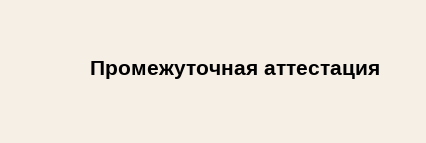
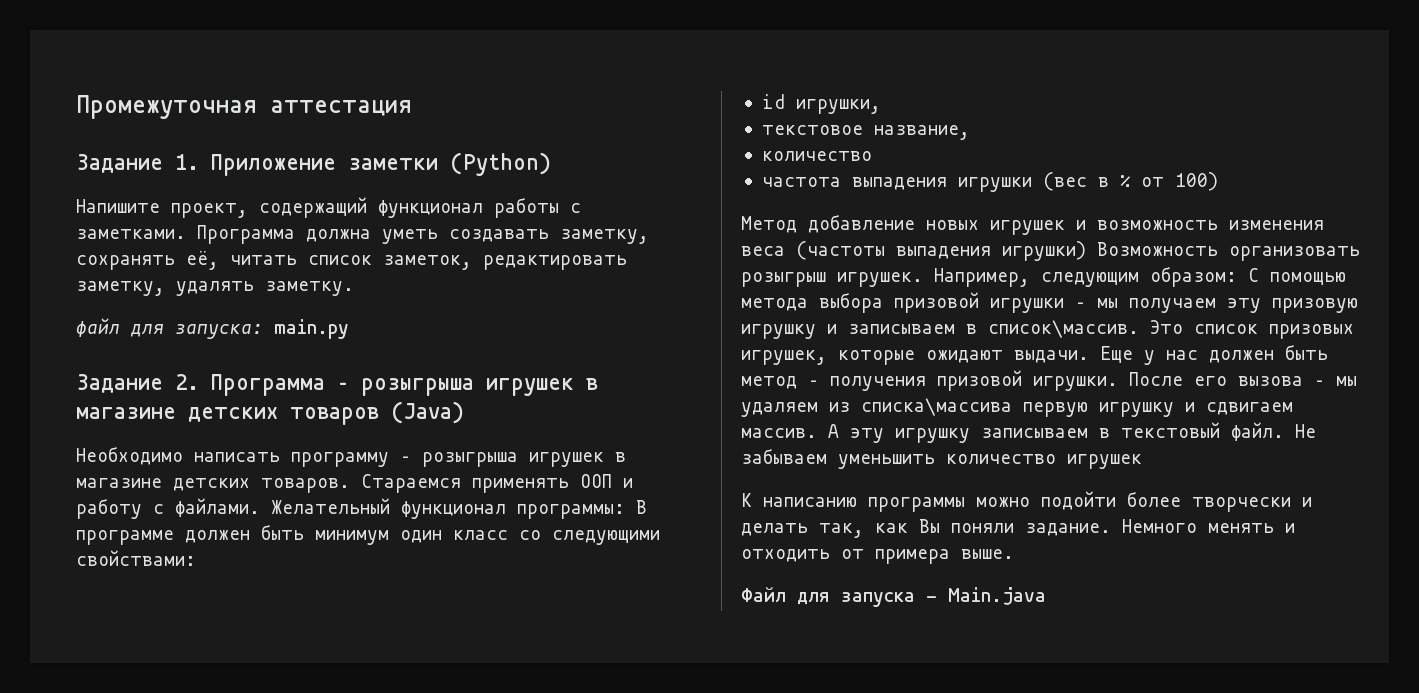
+ Задание 1. Приложение заметки (Python)
+ Напишите проект, содержащий функционал работы с заметками. Программа должна уметь создавать заметку, сохранять её, читать список заметок, редактировать заметку, удалять заметку.
+ файл для запуска: main.py
+ Задание 2. Программа – розыгрыша игрушек в магазине детских товаров (Java)
+ Необходимо написать программу – розыгрыша игрушек в магазине детских товаров. Стараемся применять ООП и работу с файлами. Желательный функционал программы: В программе должен быть минимум один класс со следующими свойствами:
+ id игрушки,
+ текстовое название,
+ количество
+ частота выпадения игрушки (вес в % от 100)
+ Метод добавление новых игрушек и возможность изменения веса (частоты выпадения игрушки) Возможность организовать розыгрыш игрушек. Например, следующим образом: С помощью метода выбора призовой игрушки – мы получаем эту призовую игрушку и записываем в список\массив. Это список призовых игрушек, которые ожидают выдачи. Еще у нас должен быть метод – получения призовой игрушки. После его вызова – мы удаляем из списка\массива первую игрушку и сдвигаем массив. А эту игрушку записываем в текстовый файл. Не забываем уменьшить количество игрушек
+ К написанию программы можно подойти более творчески и делать так, как Вы поняли задание. Немного менять и отходить от примера выше.
+ Файл для запуска - Main.java

